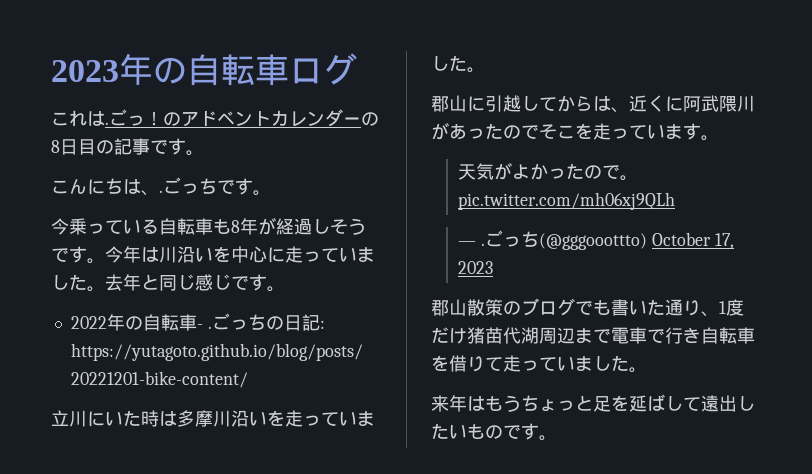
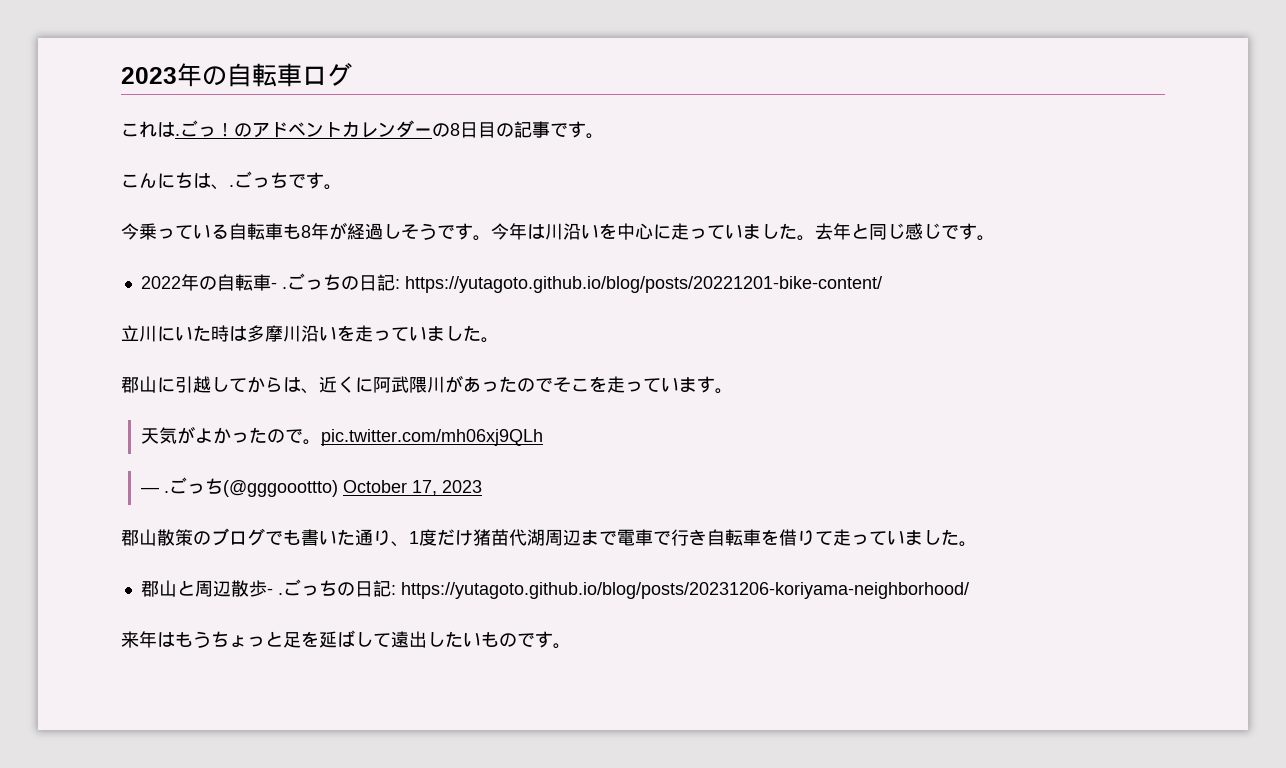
+ 郡山と周辺散歩- .ごっちの日記: https://yutagoto.github.io/blog/posts/20231206-koriyama-neighborhood/

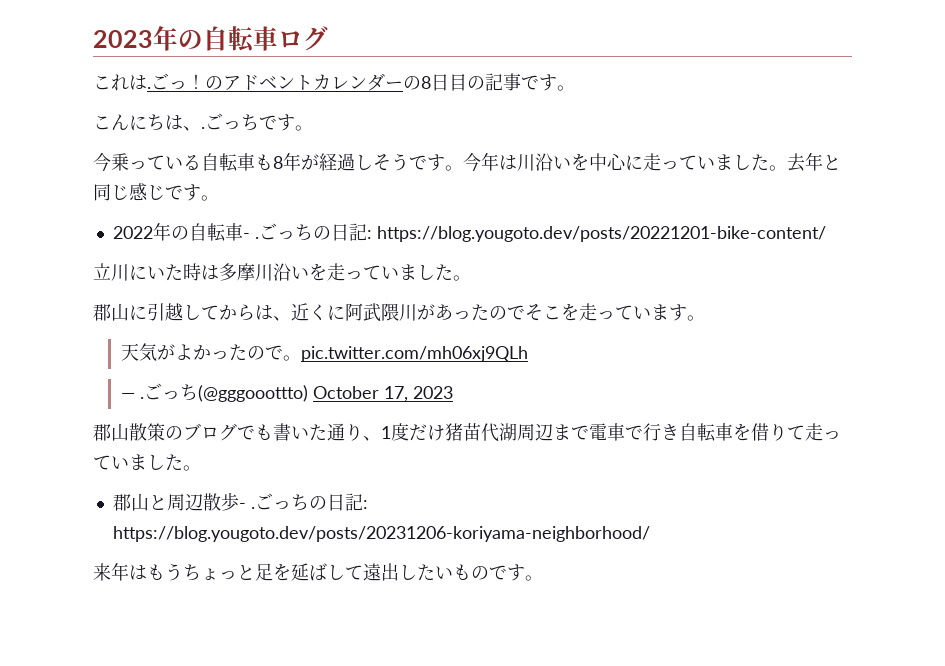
- ごっちの日記: https://yutagoto.github.io/blog/posts/20221201-bike-content/
+ ごっちの日記: https://blog.yougoto.dev/posts/20221201-bike-content/
- ごっちの日記: https://yutagoto.github.io/blog/posts/20231206-koriyama-neighborhood/
+ ごっちの日記: https://blog.yougoto.dev/posts/20231206-koriyama-neighborhood/

